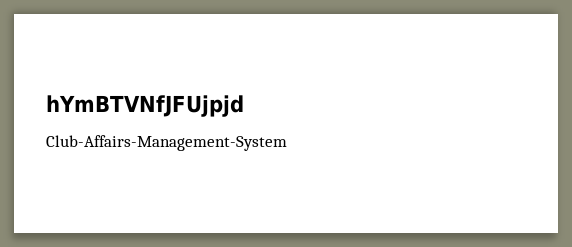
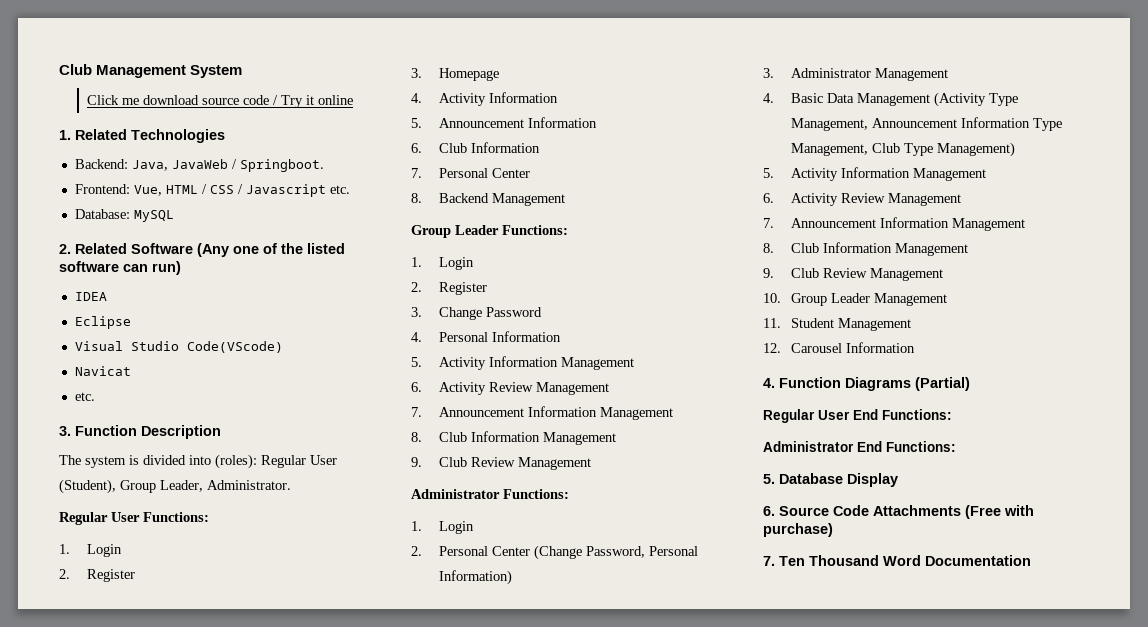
- hYmBTVNfJFUjpjd
- Club-Affairs-Management-System
+ Club Management System
+ Click me download source code / Try it online
+ 1. Related Technologies
+ Backend: Java, JavaWeb / Springboot.
+ Frontend: Vue, HTML / CSS / Javascript etc.
+ Database: MySQL
+ 2. Related Software (Any one of the listed software can run)
+ IDEA
+ Eclipse
+ Visual Studio Code(VScode)
+ Navicat
+ etc.
+ 3. Function Description
+ The system is divided into (roles): Regular User (Student), Group Leader, Administrator.
+ Regular User Functions:
+ 1. Login
+ 2. Register
+ 3. Homepage
+ 4. Activity Information
+ 5. Announcement Information
+ 6. Club Information
+ 7. Personal Center
+ 8. Backend Management
+ Group Leader Functions:
+ 1. Login
+ 2. Register
+ 3. Change Password
+ 4. Personal Information
+ 5. Activity Information Management
+ 6. Activity Review Management
+ 7. Announcement Information Management
+ 8. Club Information Management
+ 9. Club Review Management
+ Administrator Functions:
+ 1. Login
+ 2. Personal Center (Change Password, Personal Information)
+ 3. Administrator Management
+ 4. Basic Data Management (Activity Type Management, Announcement Information Type Management, Club Type Management)
+ 5. Activity Information Management
+ 6. Activity Review Management
+ 7. Announcement Information Management
+ 8. Club Information Management
+ 9. Club Review Management
+ 10. Group Leader Management
+ 11. Student Management
+ 12. Carousel Information
+ 4. Function Diagrams (Partial)
+ Regular User End Functions:
+ Administrator End Functions:
+ 5. Database Display
+ 6. Source Code Attachments (Free with purchase)
+ 7. Ten Thousand Word Documentation

